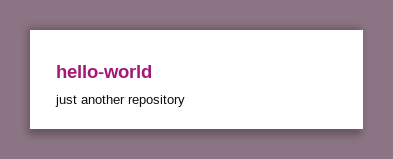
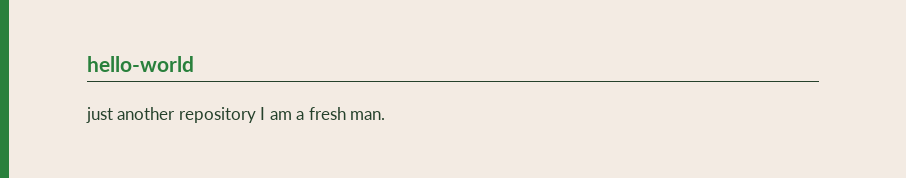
- just another repository
+ just another repository I am a fresh man.

